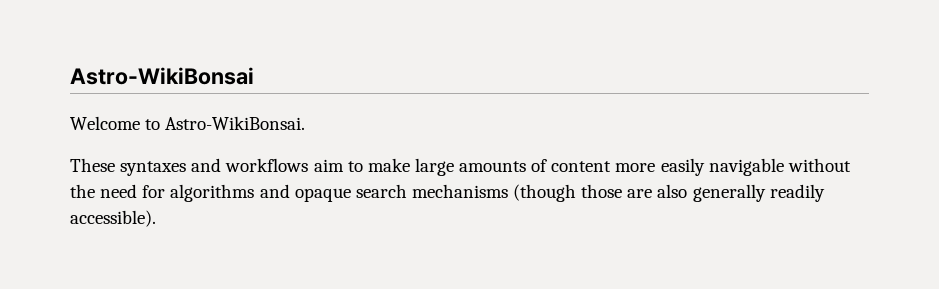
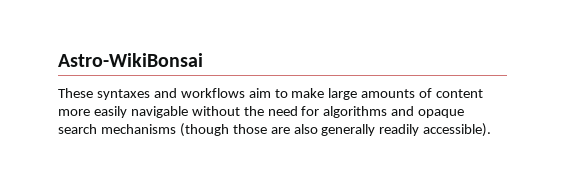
- Welcome to Astro-WikiBonsai.

